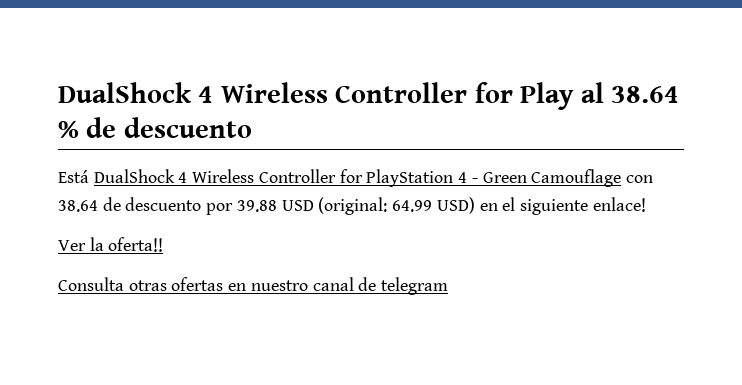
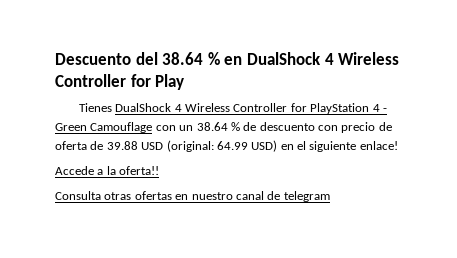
- DualShock 4 Wireless Controller for Play al 38.64 % de descuento
- Está DualShock 4 Wireless Controller for PlayStation 4 - Green Camouflage con 38.64 de descuento por 39.88 USD (original: 64.99 USD) en el siguiente enlace!
+ Descuento del 38.64 % en DualShock 4 Wireless Controller for Play
+ Tienes DualShock 4 Wireless Controller for PlayStation 4 - Green Camouflage con un 38.64 % de descuento con precio de oferta de 39.88 USD (original: 64.99 USD) en el siguiente enlace!
- Ver la oferta!!
+ Accede a la oferta!!

